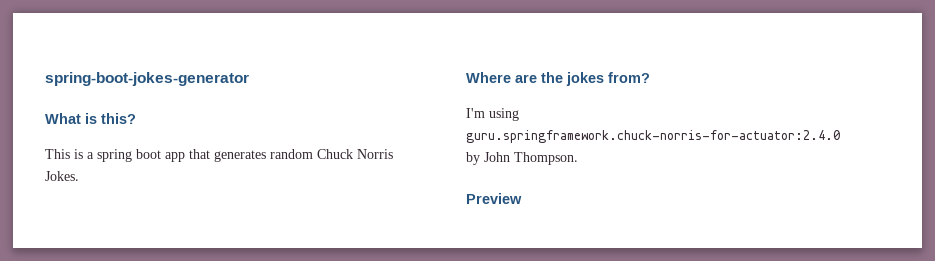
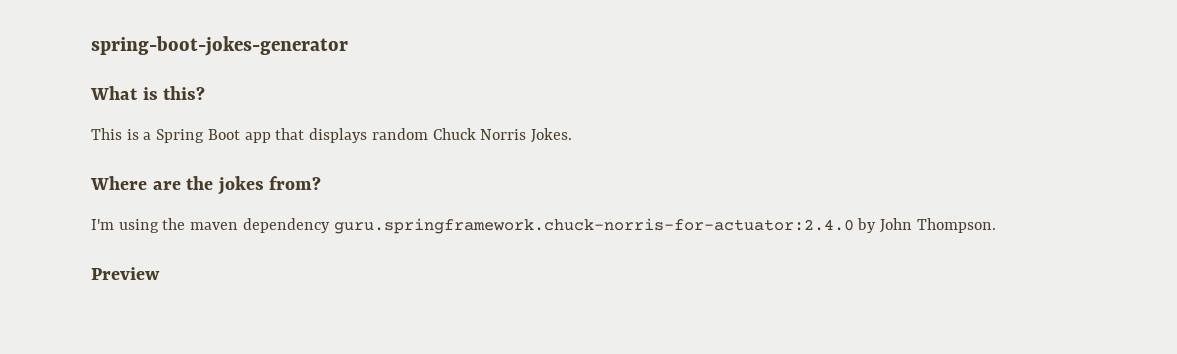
- This is a spring boot app that generates random Chuck Norris Jokes.
+ This is a Spring Boot app that displays random Chuck Norris Jokes.
- I'm using guru.springframework.chuck-norris-for-actuator:2.4.0 by John Thompson.
+ I'm using the maven dependency guru.springframework.chuck-norris-for-actuator:2.4.0 by John Thompson.

